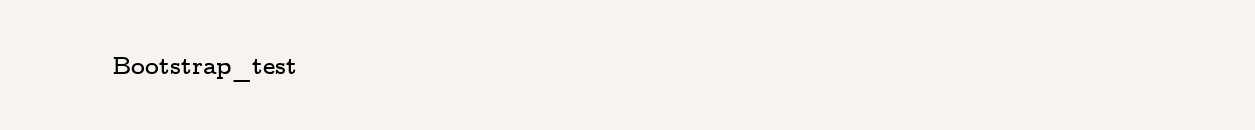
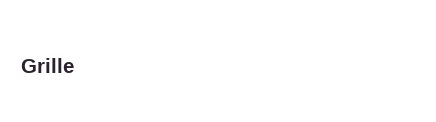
- Bootstrap_test
+ Grille

